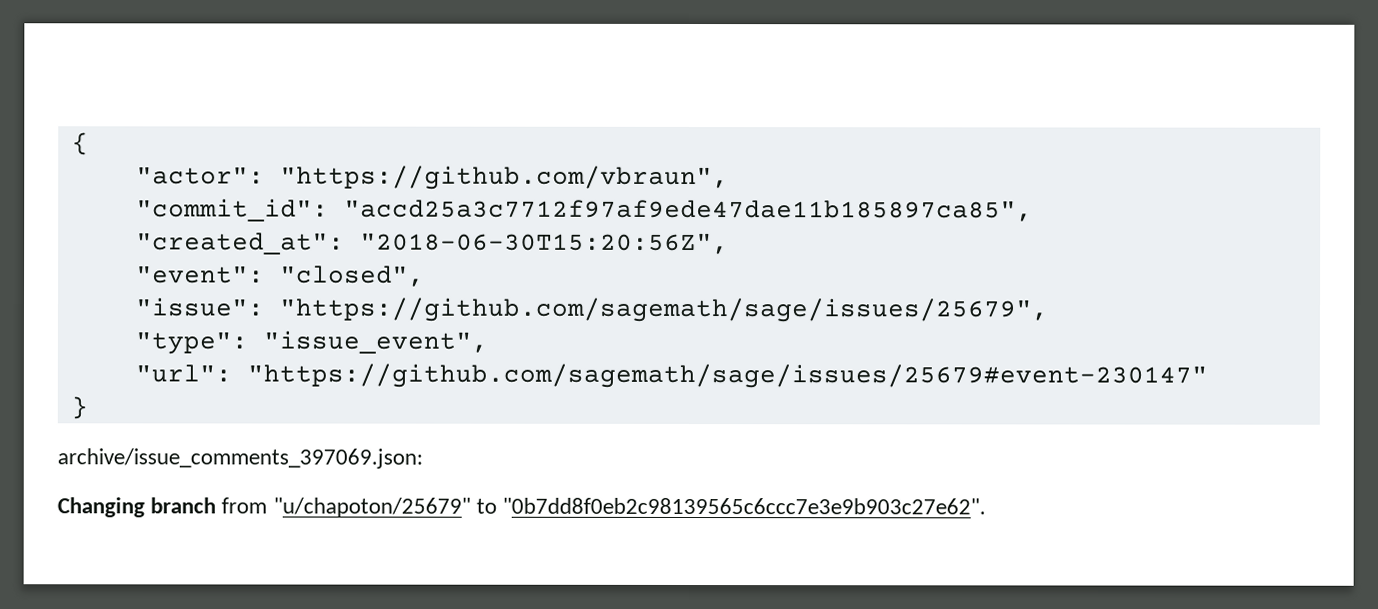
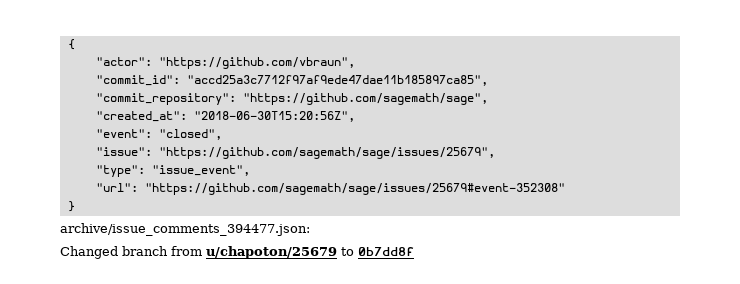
+ "commit_repository": "https://github.com/sagemath/sage",
- "url": "https://github.com/sagemath/sage/issues/25679#event-230147"
+ "url": "https://github.com/sagemath/sage/issues/25679#event-352308"
- archive/issue_comments_397069.json:
- Changing branch from "u/chapoton/25679" to "0b7dd8f0eb2c98139565c6ccc7e3e9b903c27e62".
+ archive/issue_comments_394477.json:
+ Changed branch from u/chapoton/25679 to 0b7dd8f

